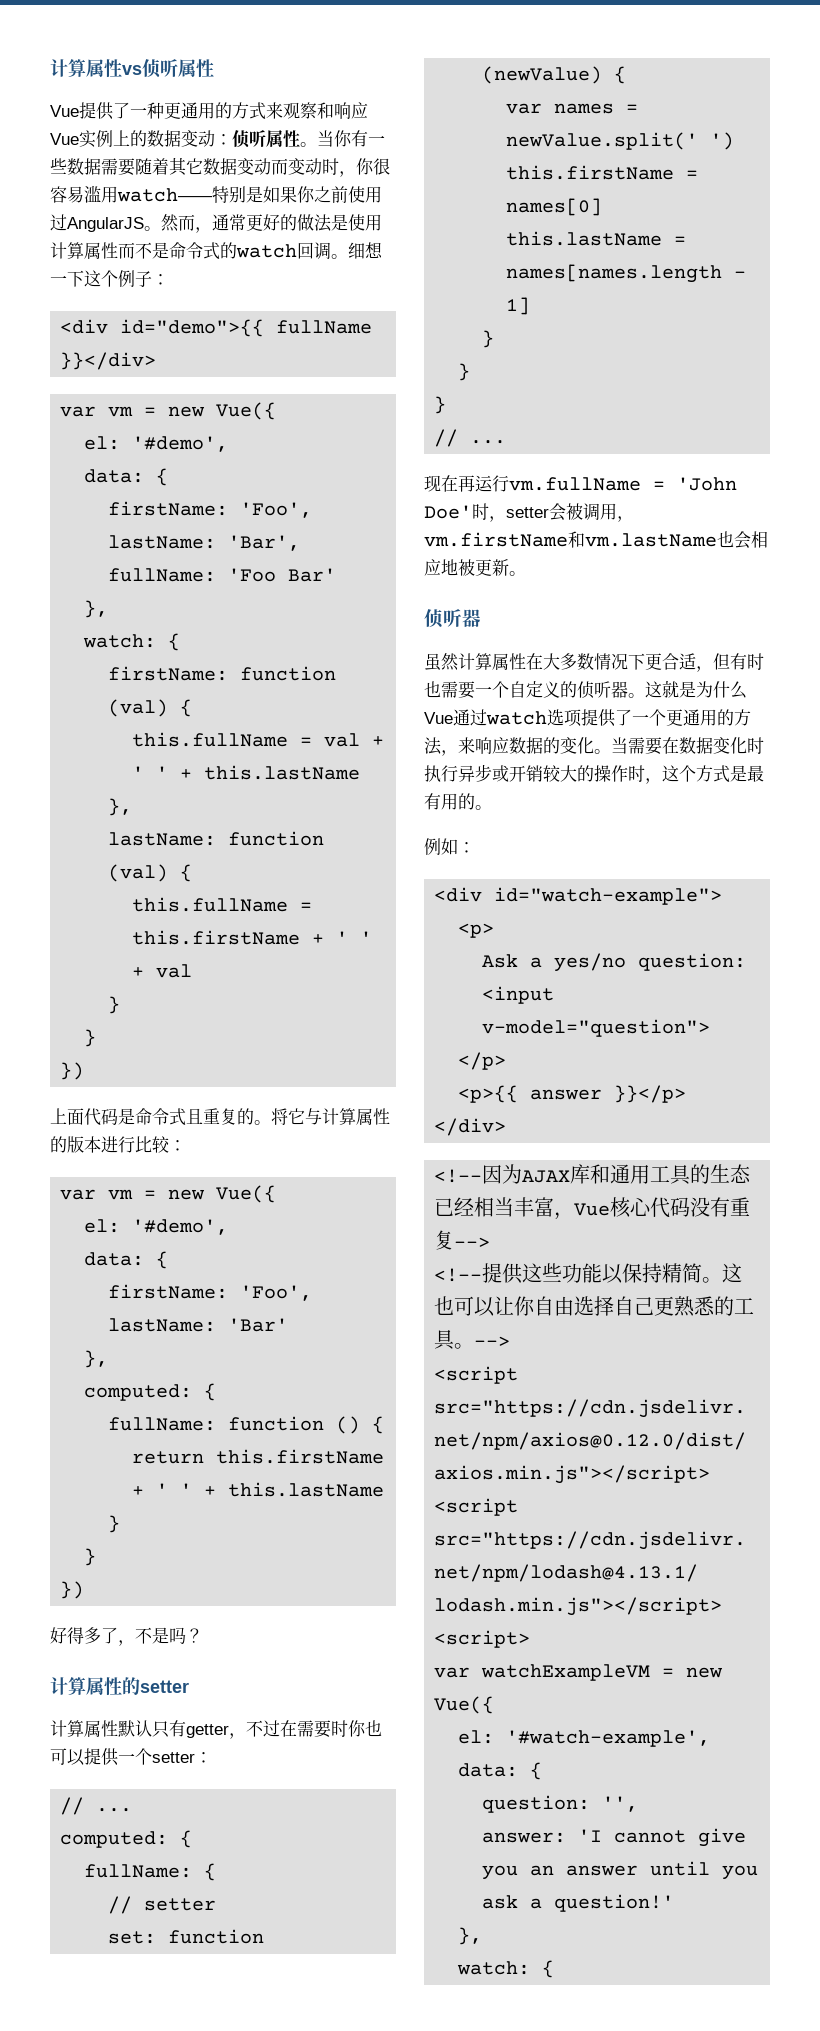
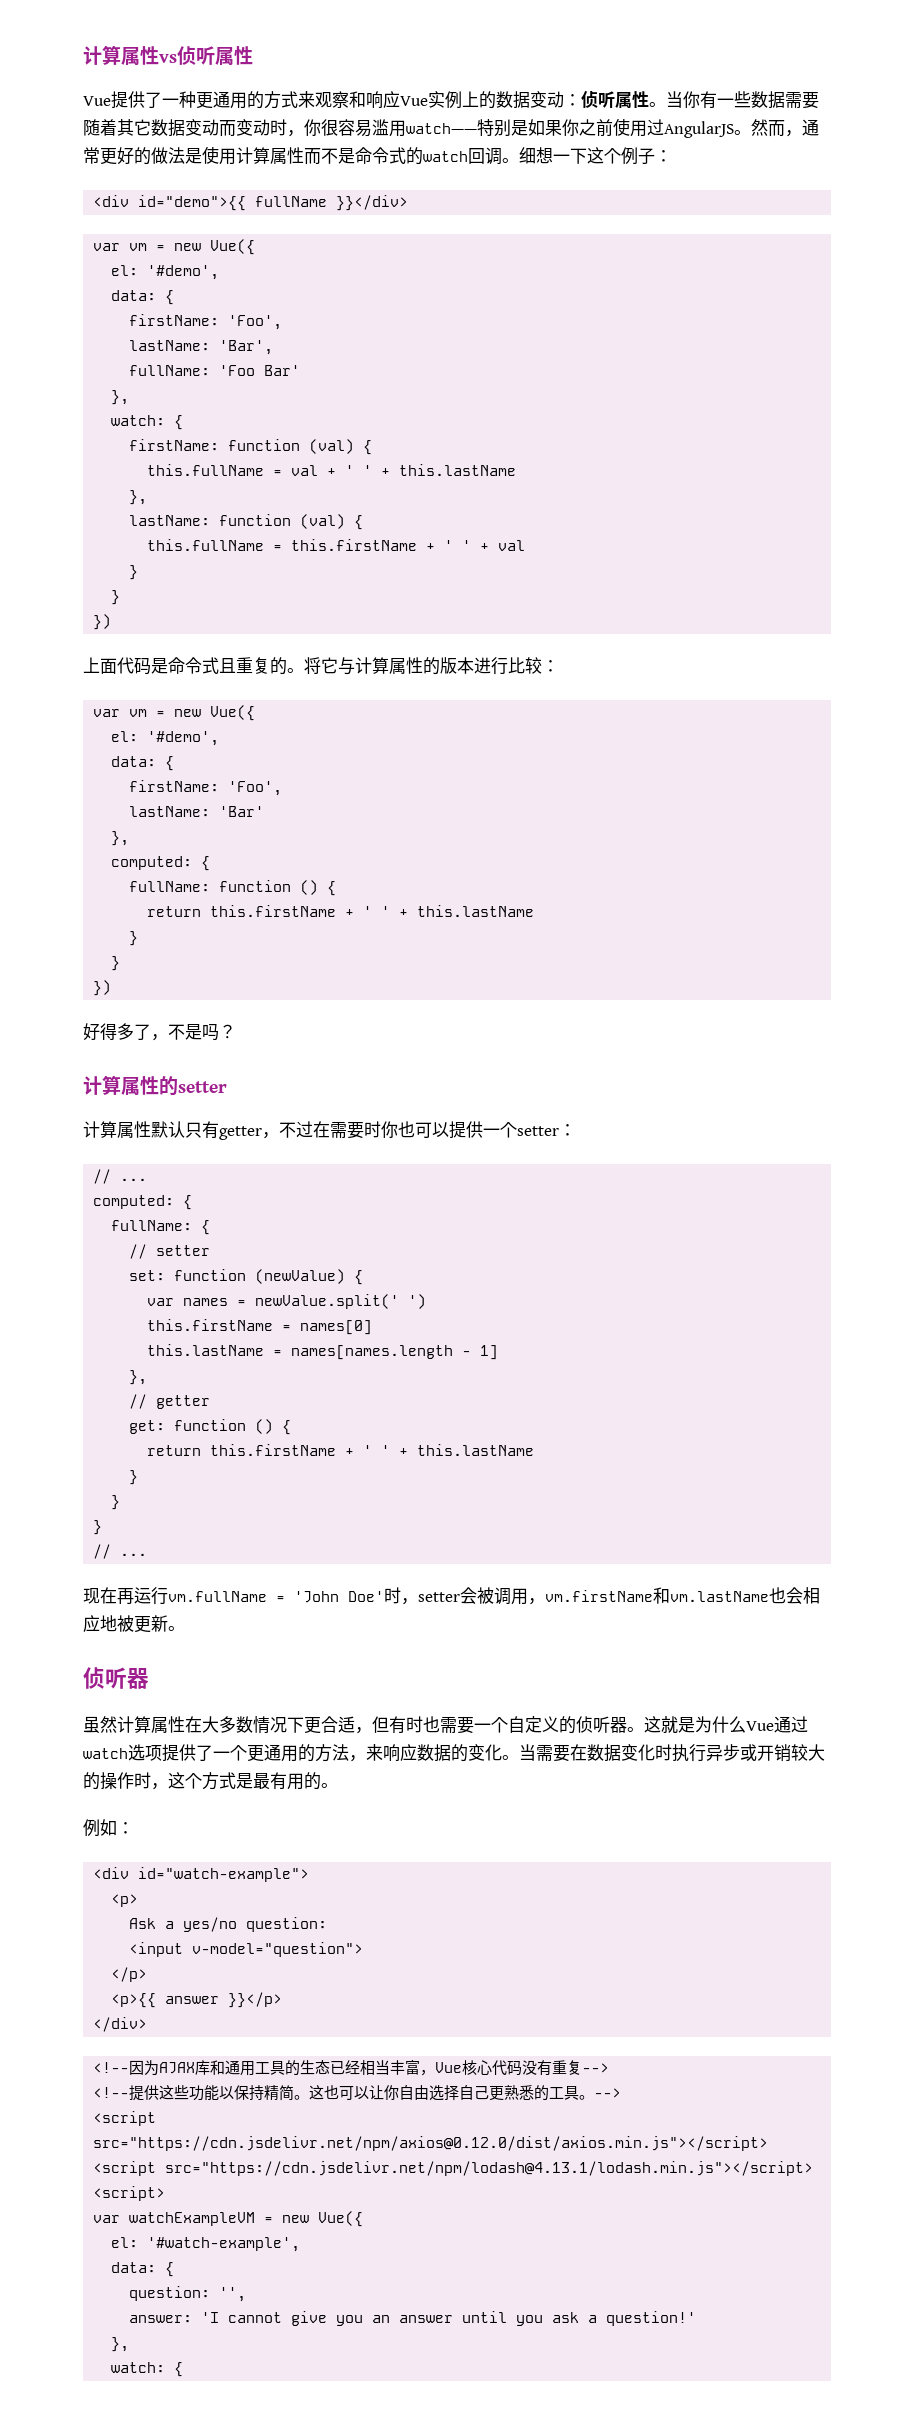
  this.lastName = names[names.length - 1]
+ },
+ // getter
+ get: function () {
+ return this.firstName + ' ' + this.lastName

